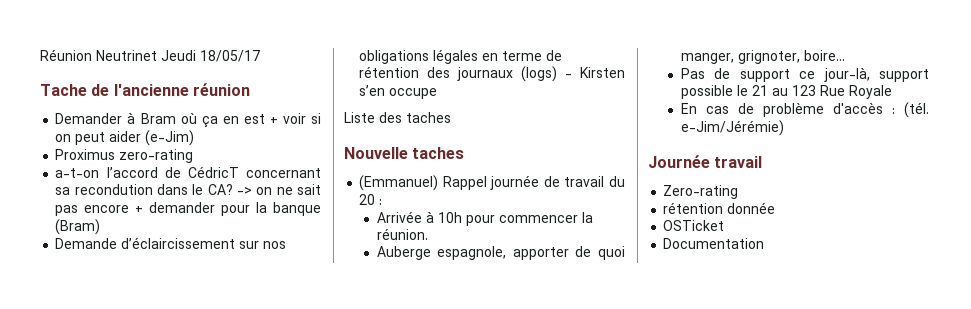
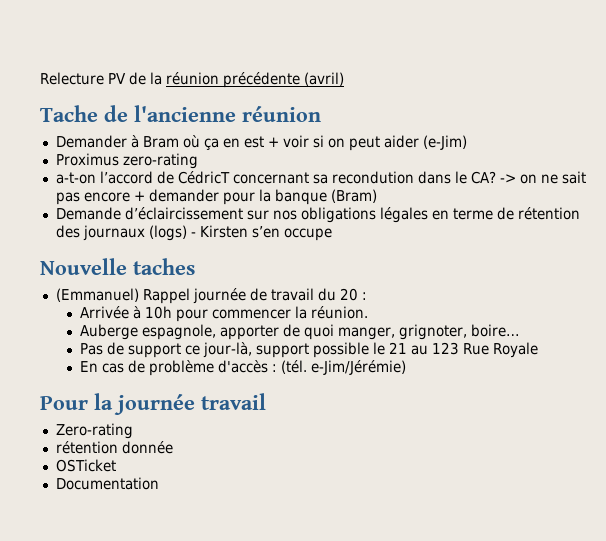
- Réunion Neutrinet Jeudi 18/05/17
+ Relecture PV de la réunion précédente (avril)
- Liste des taches
- Journée travail
+ Pour la journée travail

